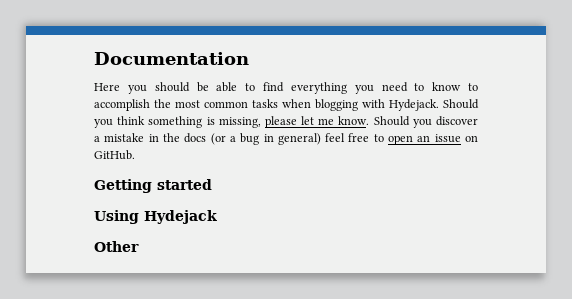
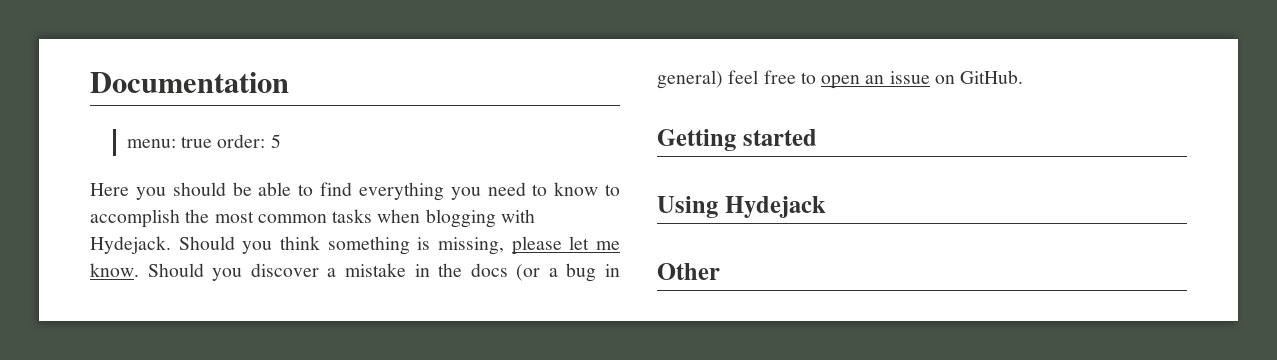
+ menu: true order: 5

